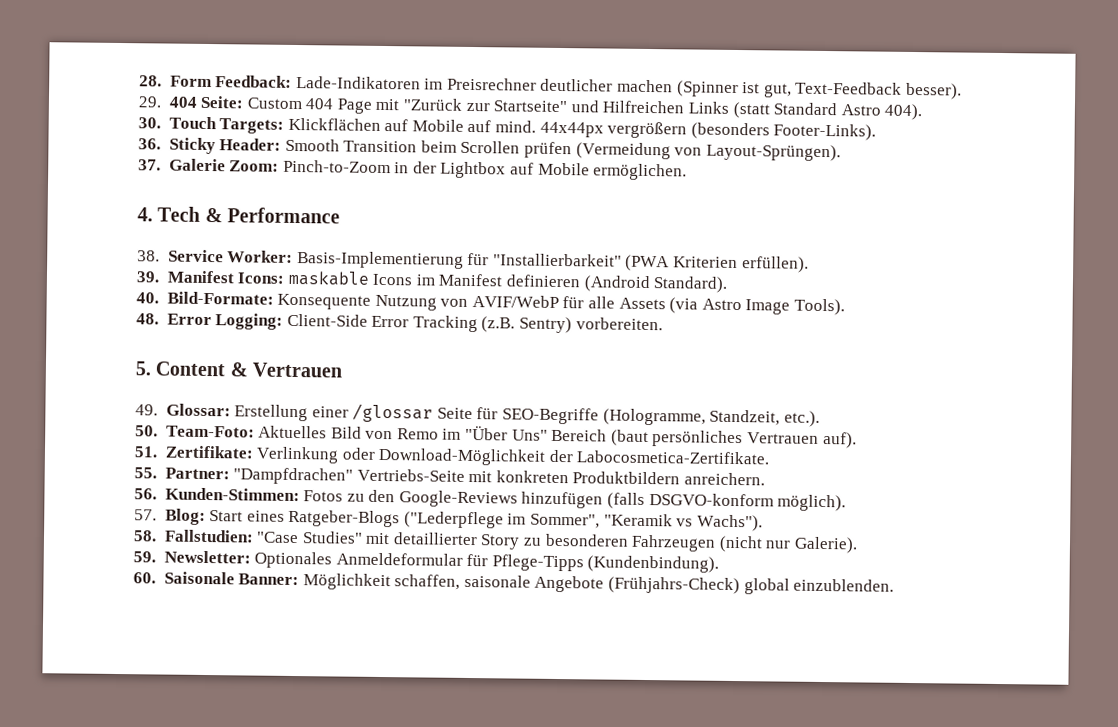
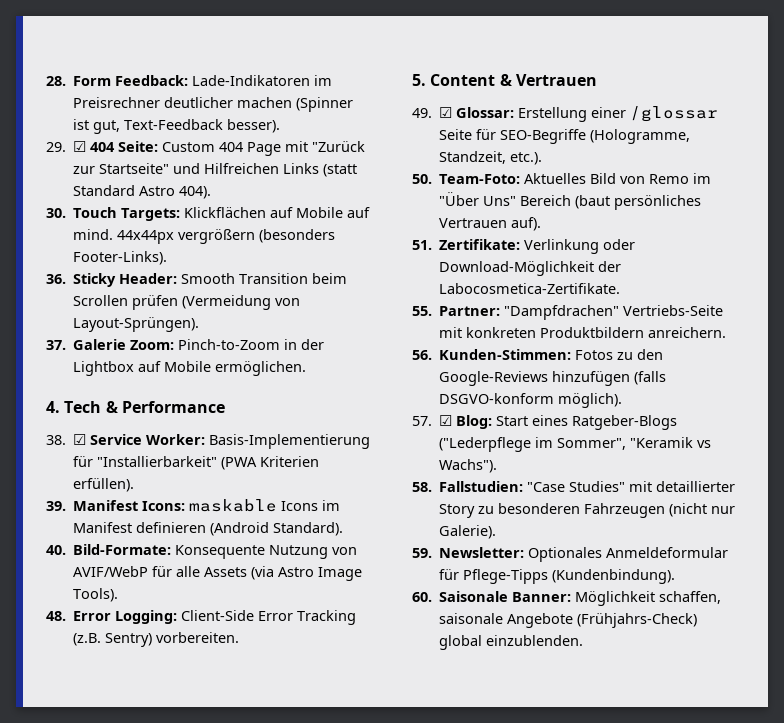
- 29. 404 Seite: Custom 404 Page mit "Zurück zur Startseite" und Hilfreichen Links (statt Standard Astro 404).
+ 29. ☑ 404 Seite: Custom 404 Page mit "Zurück zur Startseite" und Hilfreichen Links (statt Standard Astro 404).
- 38. Service Worker: Basis-Implementierung für "Installierbarkeit" (PWA Kriterien erfüllen).
+ 38. ☑ Service Worker: Basis-Implementierung für "Installierbarkeit" (PWA Kriterien erfüllen).
- 49. Glossar: Erstellung einer /glossar Seite für SEO-Begriffe (Hologramme, Standzeit, etc.).
+ 49. ☑ Glossar: Erstellung einer /glossar Seite für SEO-Begriffe (Hologramme, Standzeit, etc.).
- 57. Blog: Start eines Ratgeber-Blogs ("Lederpflege im Sommer", "Keramik vs Wachs").
+ 57. ☑ Blog: Start eines Ratgeber-Blogs ("Lederpflege im Sommer", "Keramik vs Wachs").

